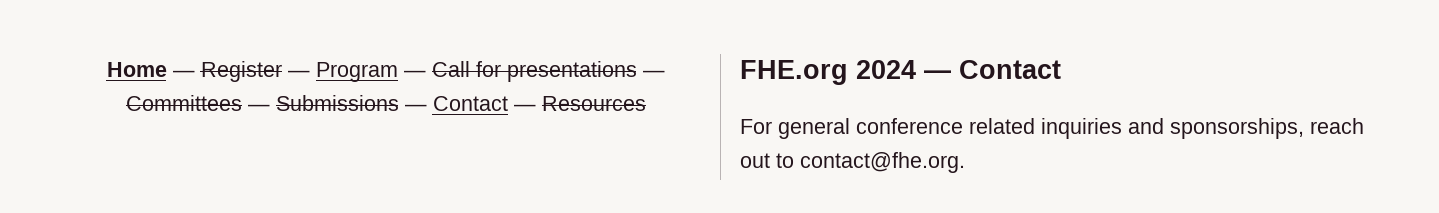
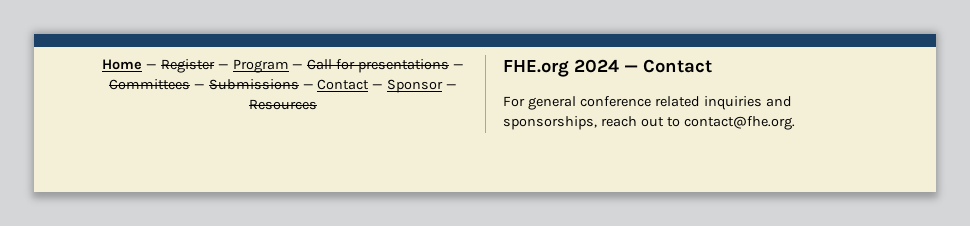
- Home — Register — Program — Call for presentations — Committees — Submissions — Contact — Resources
+ Home — Register — Program — Call for presentations — Committees — Submissions — Contact — Sponsor — Resources

